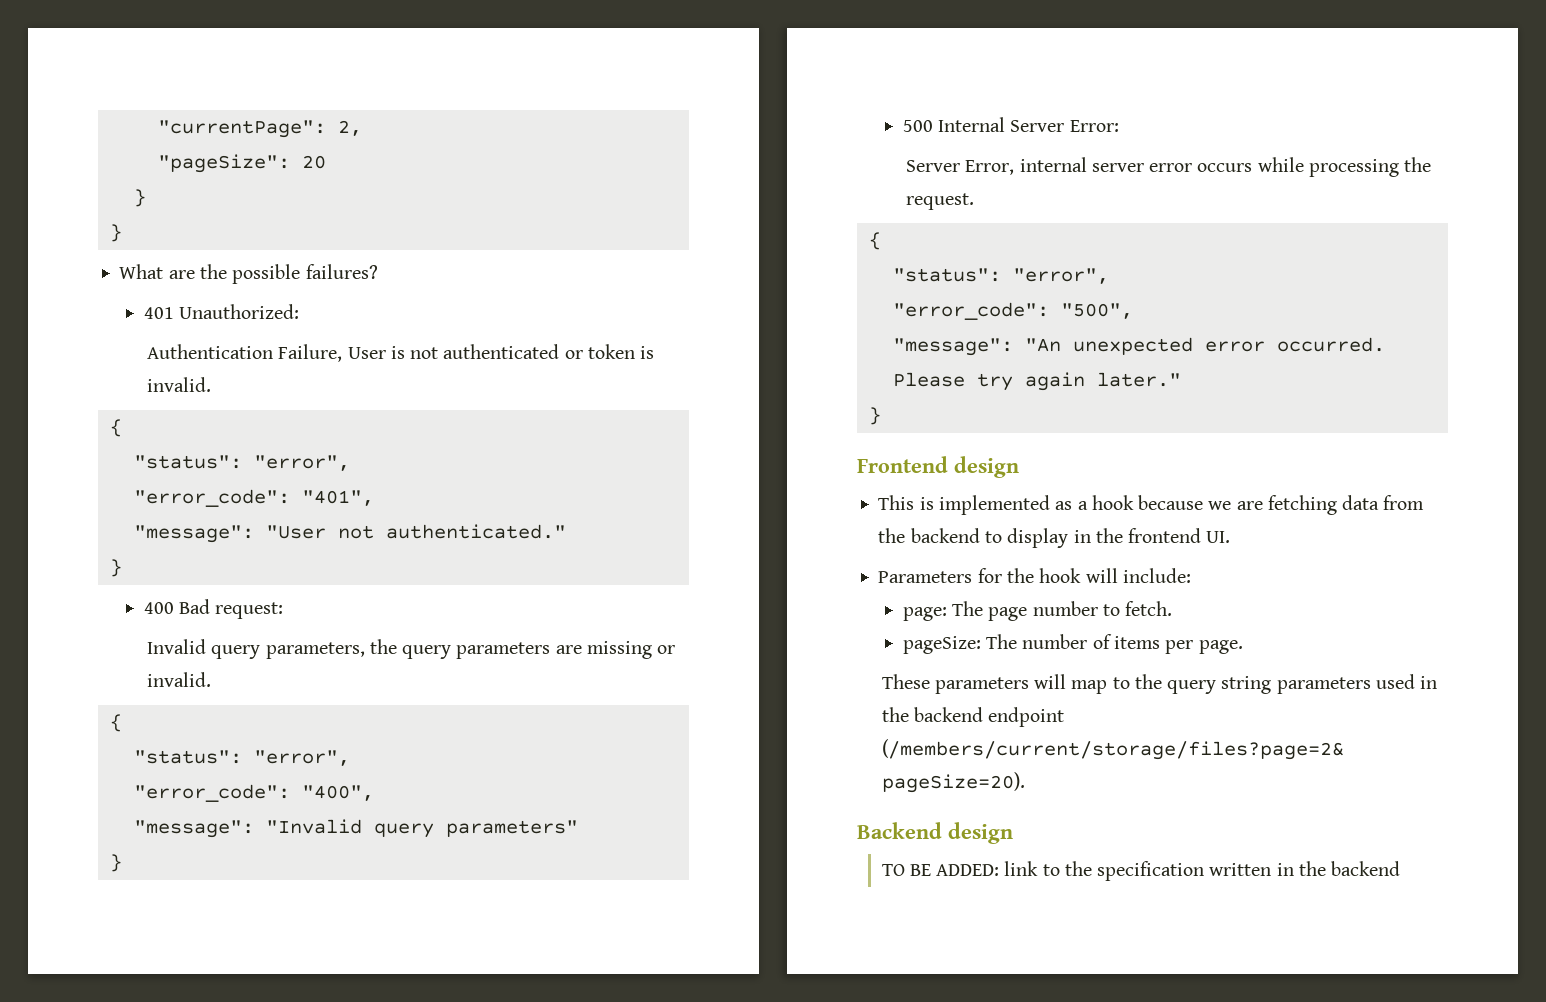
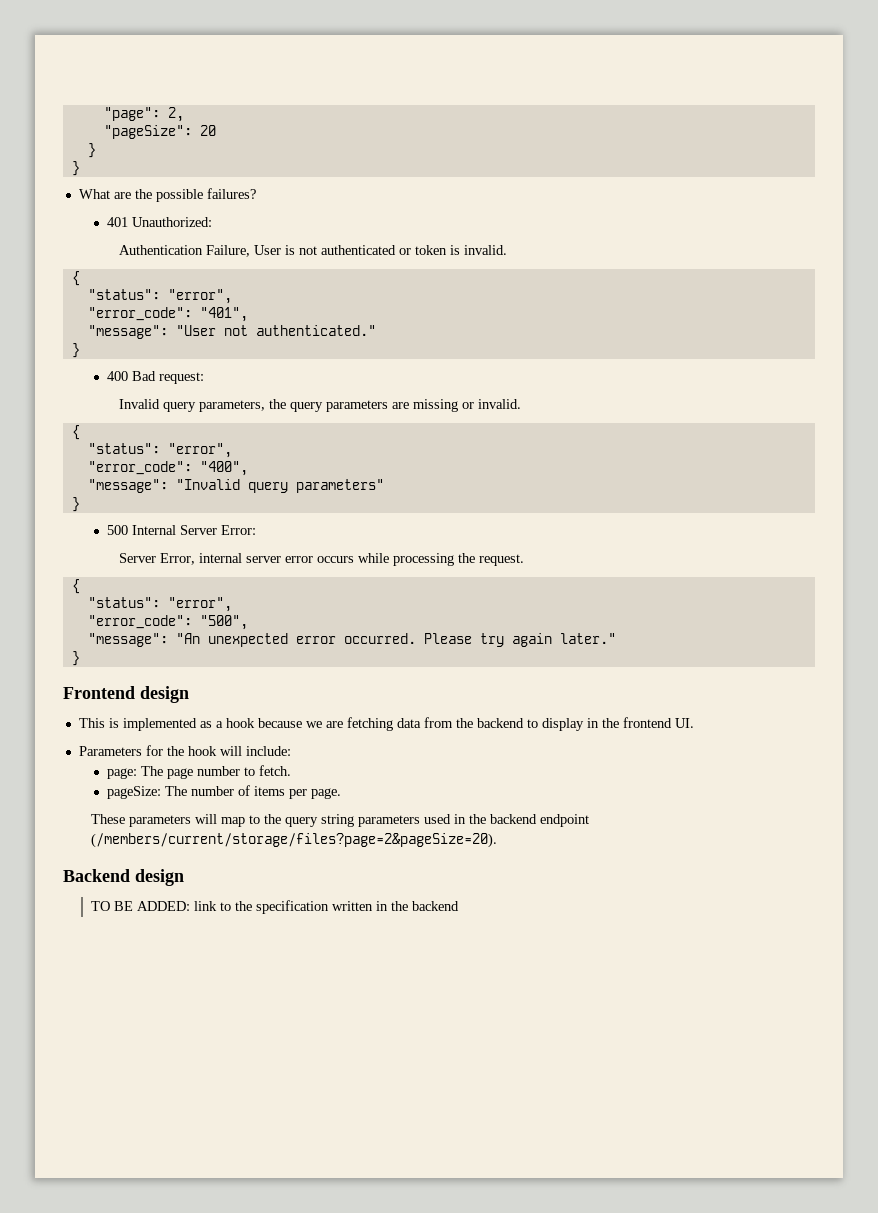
- "currentPage": 2,
+ "page": 2,

